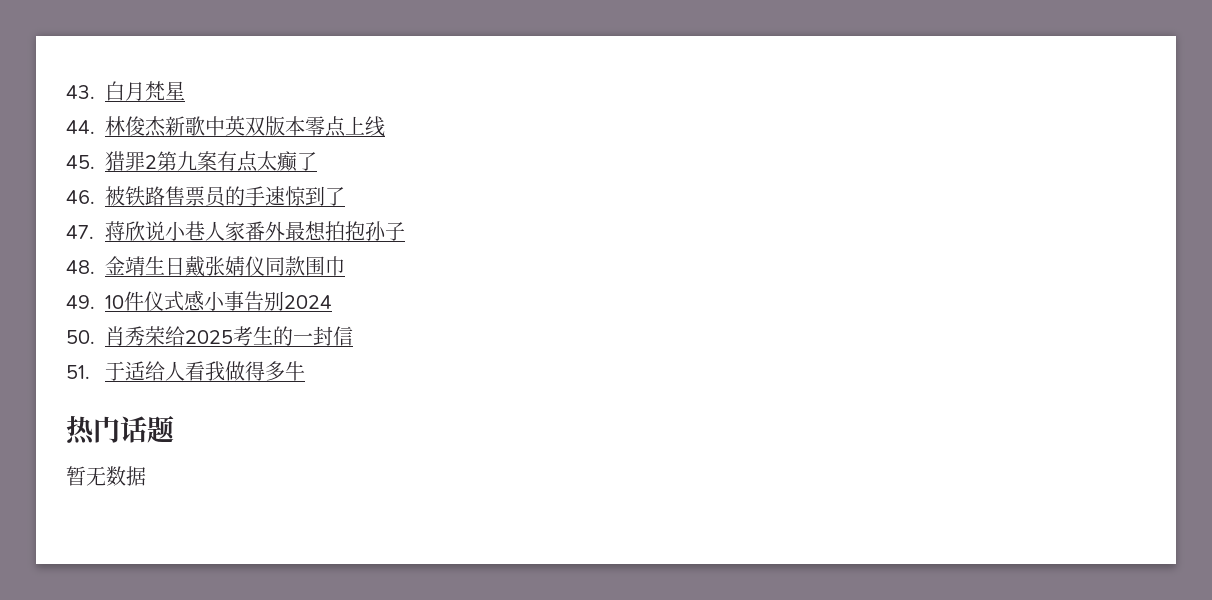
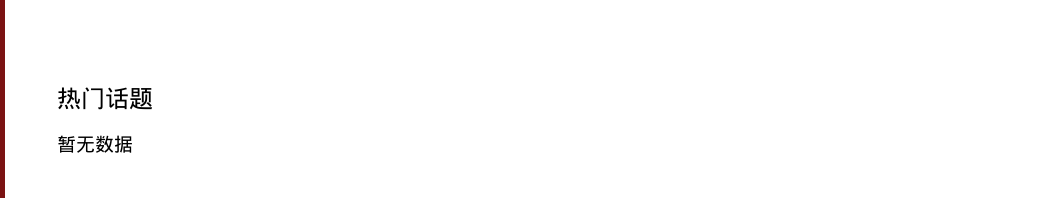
- 43.白月梵星
- 44.林俊杰新歌中英双版本零点上线
- 45.猎罪2第九案有点太癫了
- 46.被铁路售票员的手速惊到了
- 47.蒋欣说小巷人家番外最想拍抱孙子
- 48.金靖生日戴张婧仪同款围巾
- 49. 10件仪式感小事告别2024
- 50.肖秀荣给2025考生的一封信
- 51.于适给人看我做得多牛

